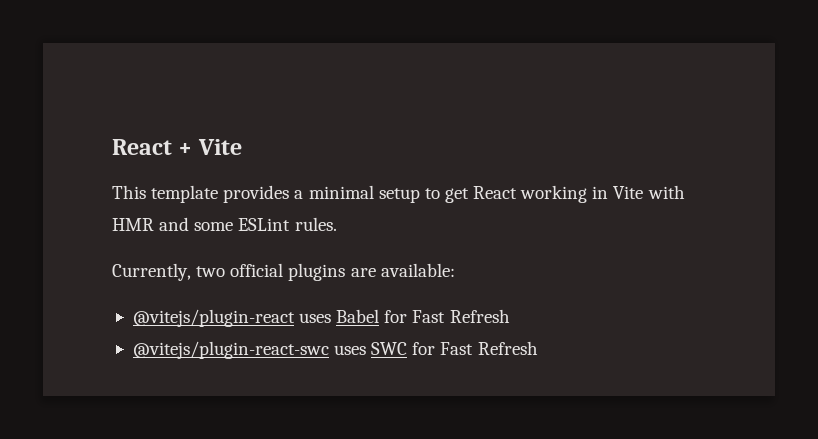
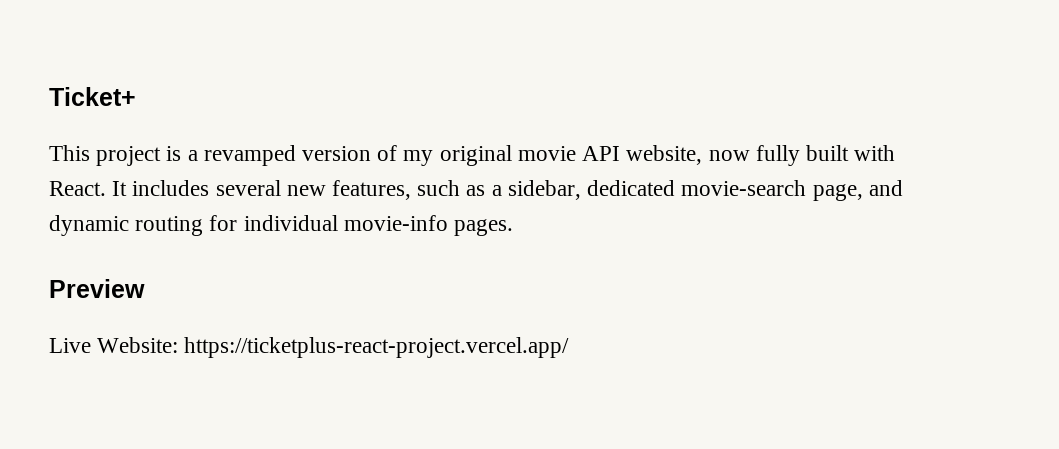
- React + Vite
- This template provides a minimal setup to get React working in Vite with HMR and some ESLint rules.
- Currently, two official plugins are available:
- @vitejs/plugin-react uses Babel for Fast Refresh
- @vitejs/plugin-react-swc uses SWC for Fast Refresh
+ Ticket+
+ This project is a revamped version of my original movie API website, now fully built with React. It includes several new features, such as a sidebar, dedicated movie-search page, and dynamic routing for individual movie-info pages.
+ Preview
+ Live Website: https://ticketplus-react-project.vercel.app/

